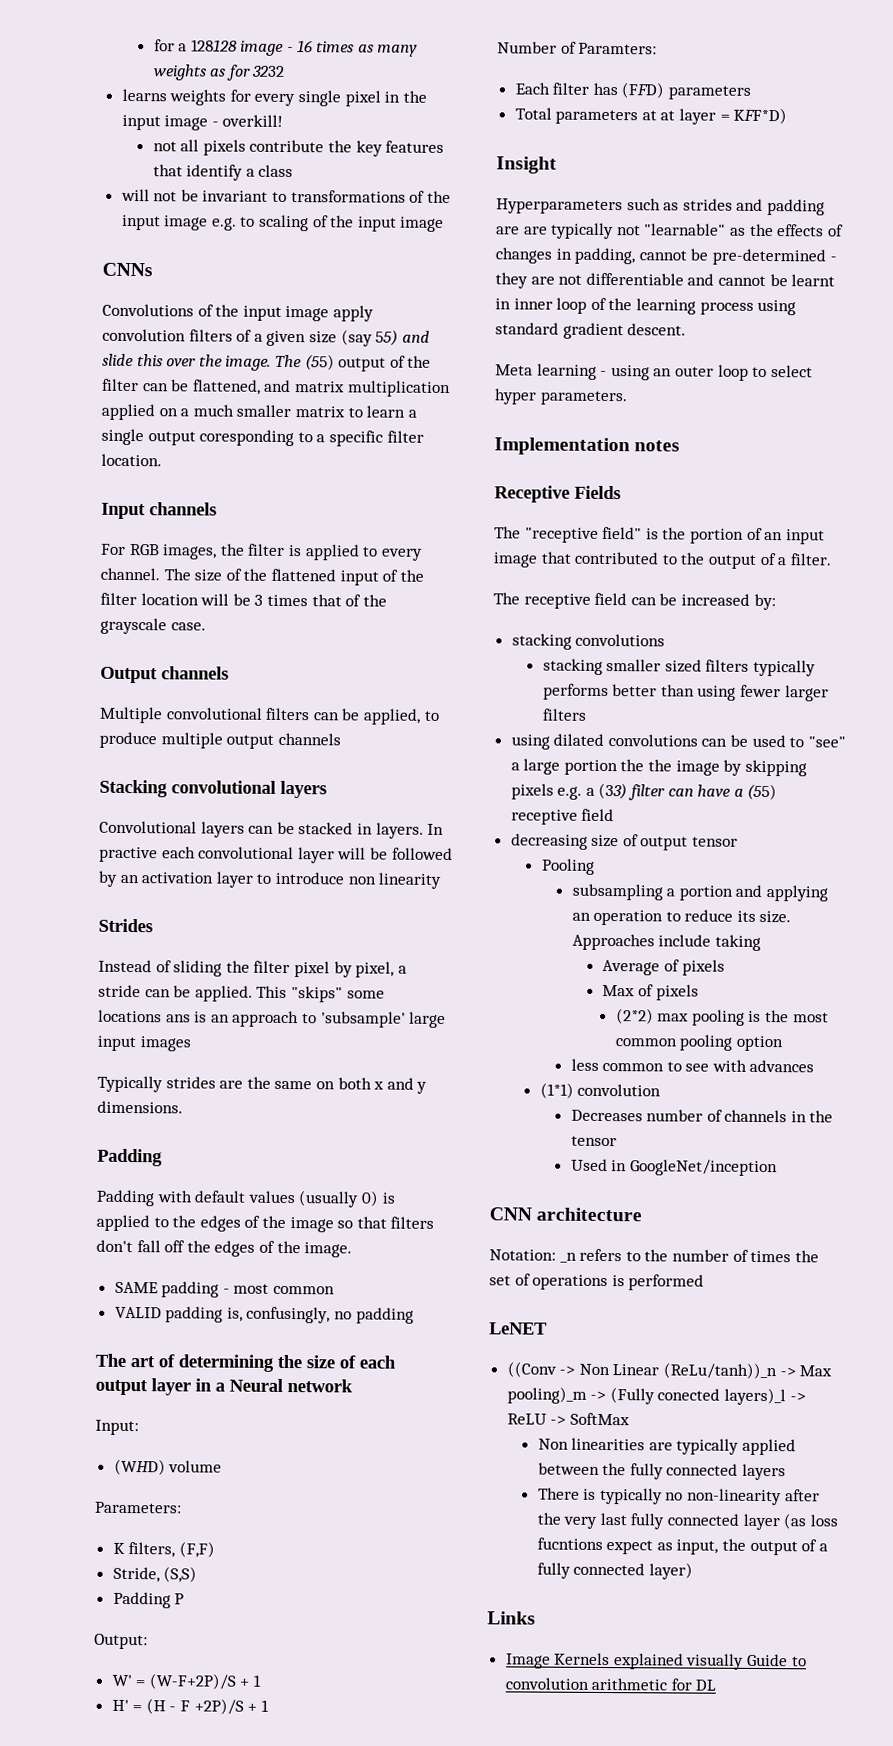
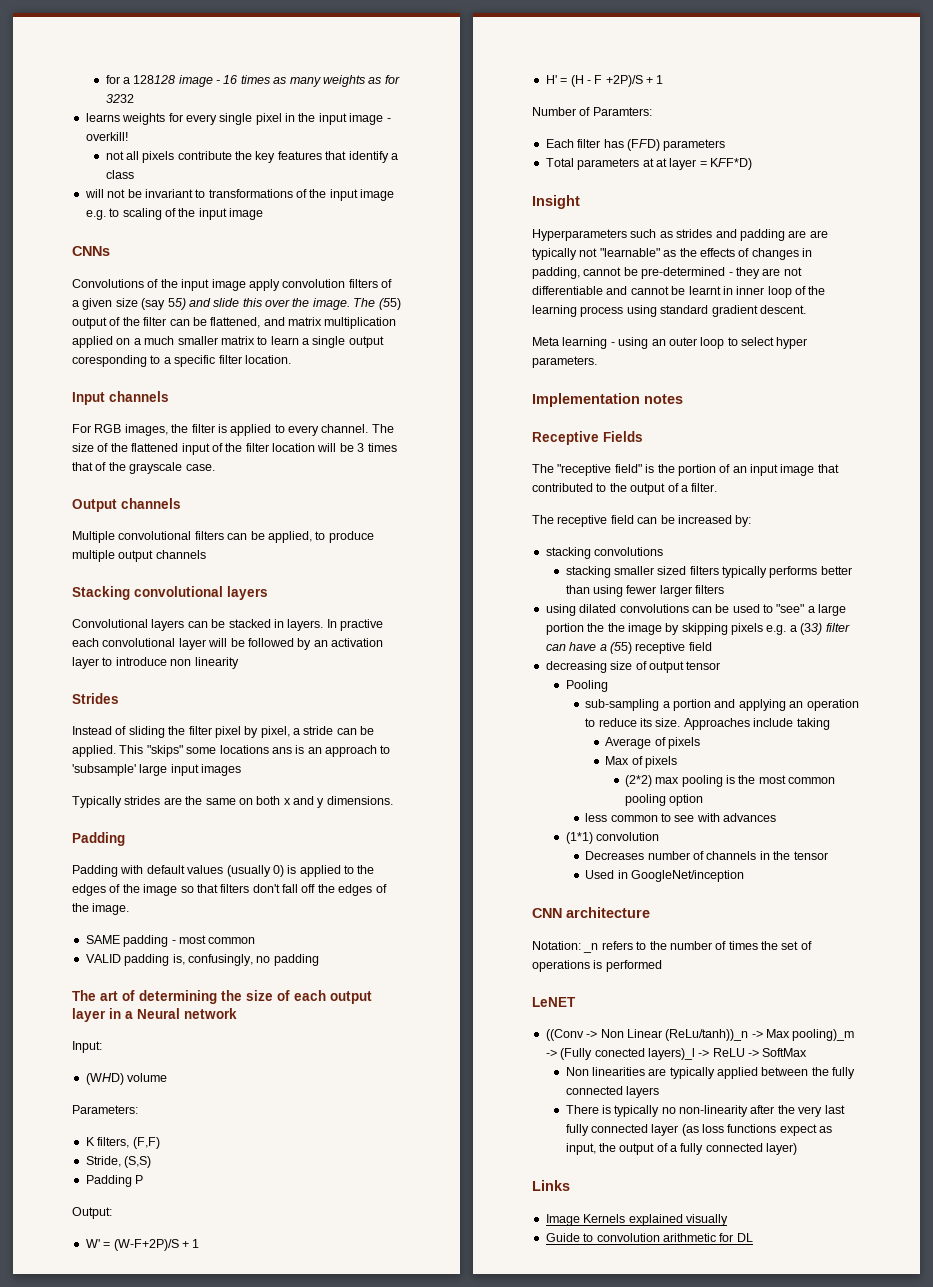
- subsampling a portion and applying an operation to reduce its size.
+ sub-sampling a portion and applying an operation to reduce its size.
- There is typically no non-linearity after the very last fully connected layer (as loss fucntions expect as input, the output of a fully connected layer)
+ There is typically no non-linearity after the very last fully connected layer (as loss functions expect as input, the output of a fully connected layer)
- Image Kernels explained visually Guide to convolution arithmetic for DL
+ Image Kernels explained visually
+ Guide to convolution arithmetic for DL

